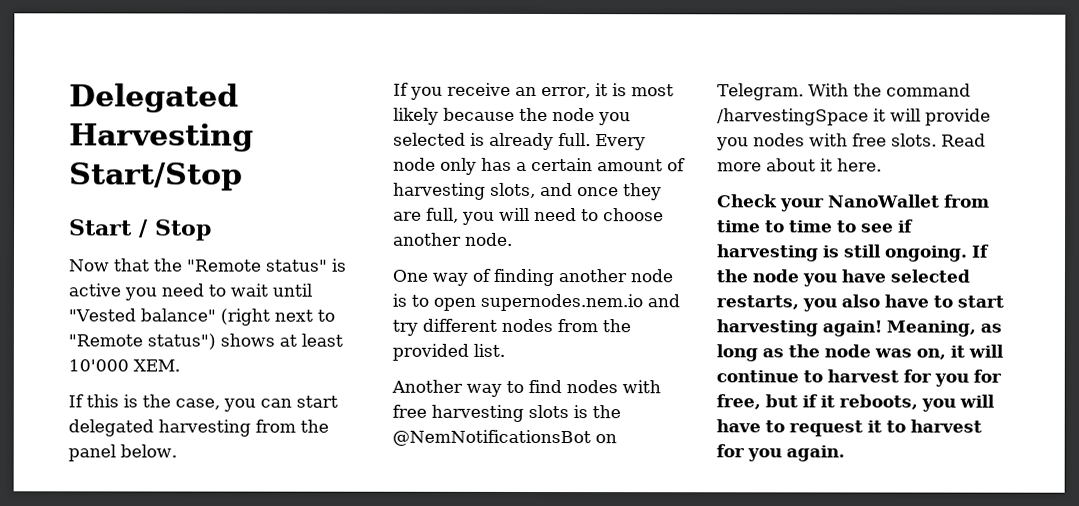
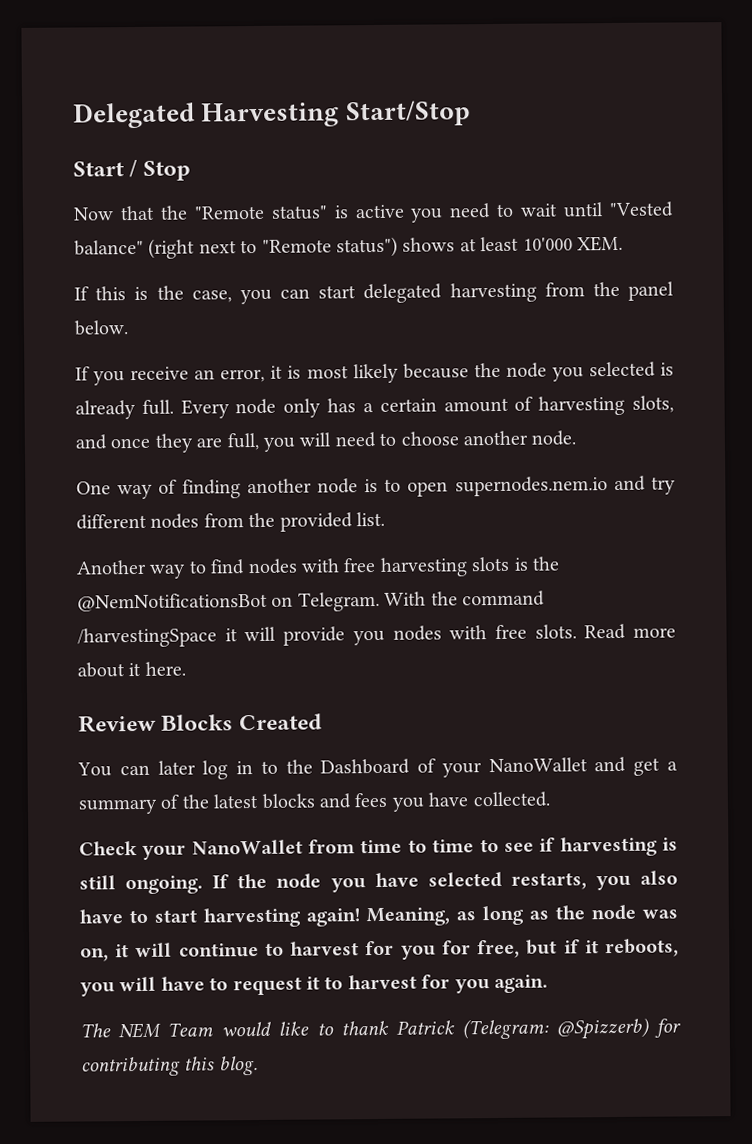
+ Review Blocks Created
+ You can later log in to the Dashboard of your NanoWallet and get a summary of the latest blocks and fees you have collected.
+ The NEM Team would like to thank Patrick (Telegram: @Spizzerb) for contributing this blog.

